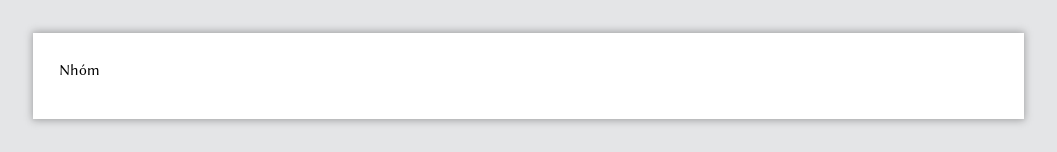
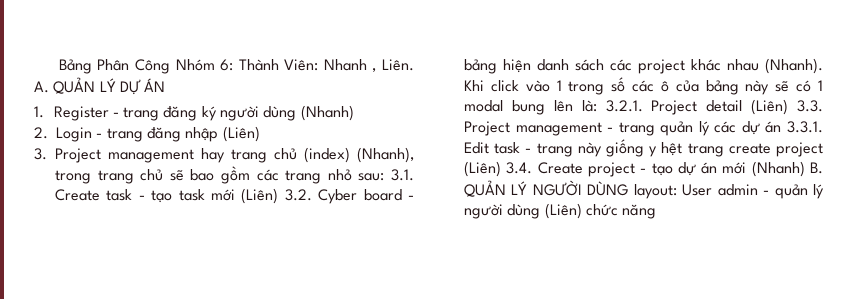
- Nhóm
+ Bảng Phân Công Nhóm 6: Thành Viên: Nhanh , Liên. A. QUẢN LÝ DỰ ÁN
+ 1. Register - trang đăng ký người dùng (Nhanh)
+ 2. Login - trang đăng nhập (Liên)
+ 3. Project management hay trang chủ (index) (Nhanh), trong trang chủ sẽ bao gồm các trang nhỏ sau: 3.1. Create task - tạo task mới (Liên) 3.2. Cyber board - bảng hiện danh sách các project khác nhau (Nhanh). Khi click vào 1 trong số các ô của bảng này sẽ có 1 modal bung lên là: 3.2.1. Project detail (Liên) 3.3. Project management - trang quản lý các dự án 3.3.1. Edit task - trang này giống y hệt trang create project (Liên) 3.4. Create project - tạo dự án mới (Nhanh) B. QUẢN LÝ NGƯỜI DÙNG layout: User admin - quản lý người dùng (Liên) chức năng

